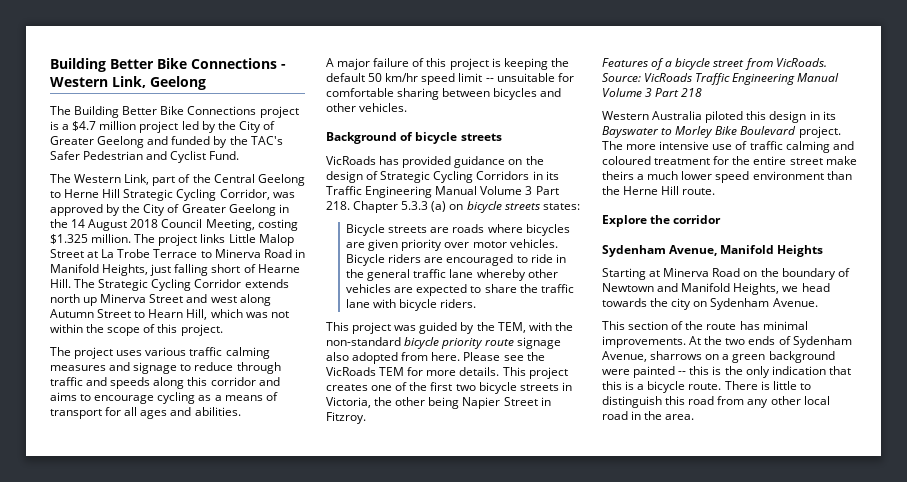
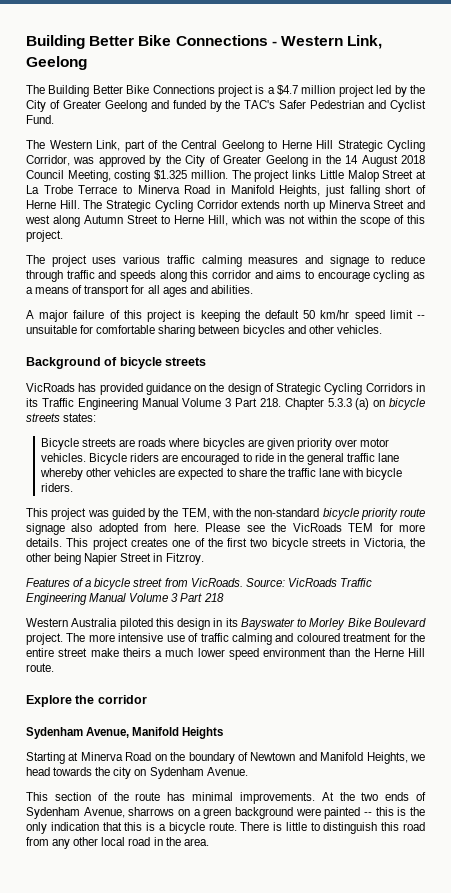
- The project links Little Malop Street at La Trobe Terrace to Minerva Road in Manifold Heights, just falling short of Hearne Hill.
+ The project links Little Malop Street at La Trobe Terrace to Minerva Road in Manifold Heights, just falling short of Herne Hill.
- The Strategic Cycling Corridor extends north up Minerva Street and west along Autumn Street to Hearn Hill, which was not within the scope of this project.
+ The Strategic Cycling Corridor extends north up Minerva Street and west along Autumn Street to Herne Hill, which was not within the scope of this project.

